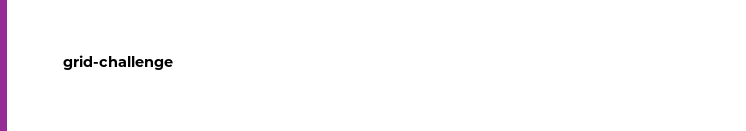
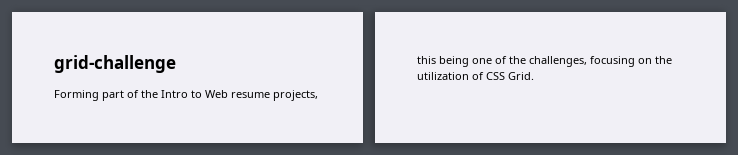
+ Forming part of the Intro to Web resume projects, this being one of the challenges, focusing on the utilization of CSS Grid.

